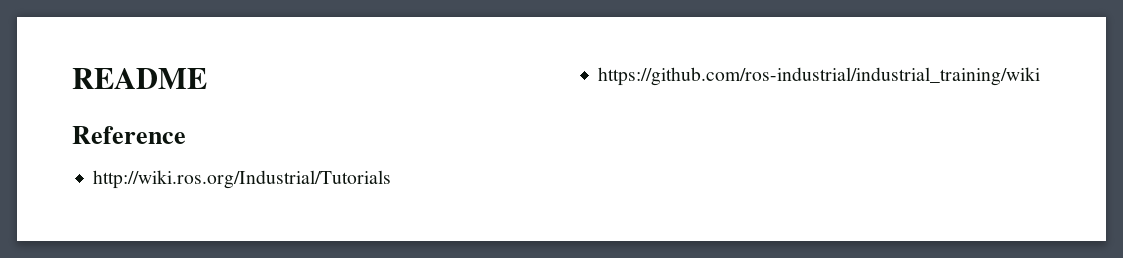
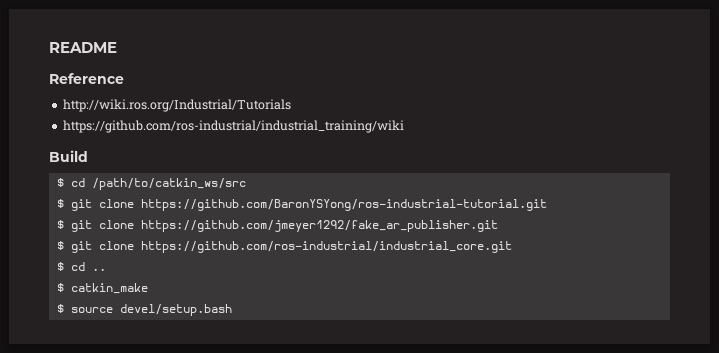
+ Build
+ $ cd /path/to/catkin_ws/src
+ $ git clone https://github.com/BaronYSYong/ros-industrial-tutorial.git
+ $ git clone https://github.com/jmeyer1292/fake_ar_publisher.git
+ $ git clone https://github.com/ros-industrial/industrial_core.git
+ $ cd ..
+ $ catkin_make
+ $ source devel/setup.bash

